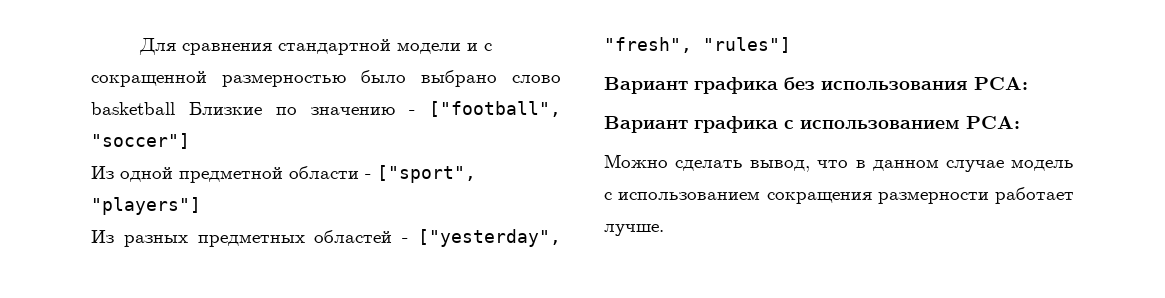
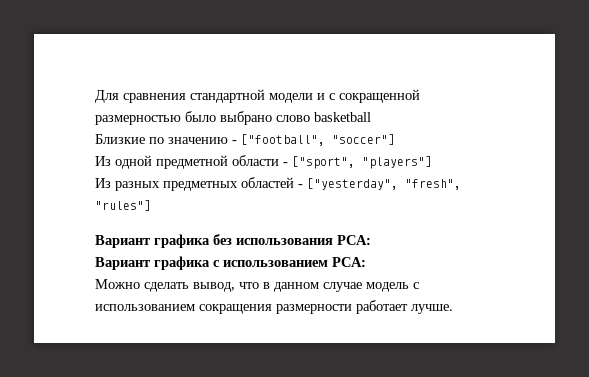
- Для сравнения стандартной модели и с сокращенной размерностью было выбрано слово basketball Близкие по значению - ["football", "soccer"]
+ Для сравнения стандартной модели и с сокращенной размерностью было выбрано слово basketball
+ Близкие по значению - ["football", "soccer"]

